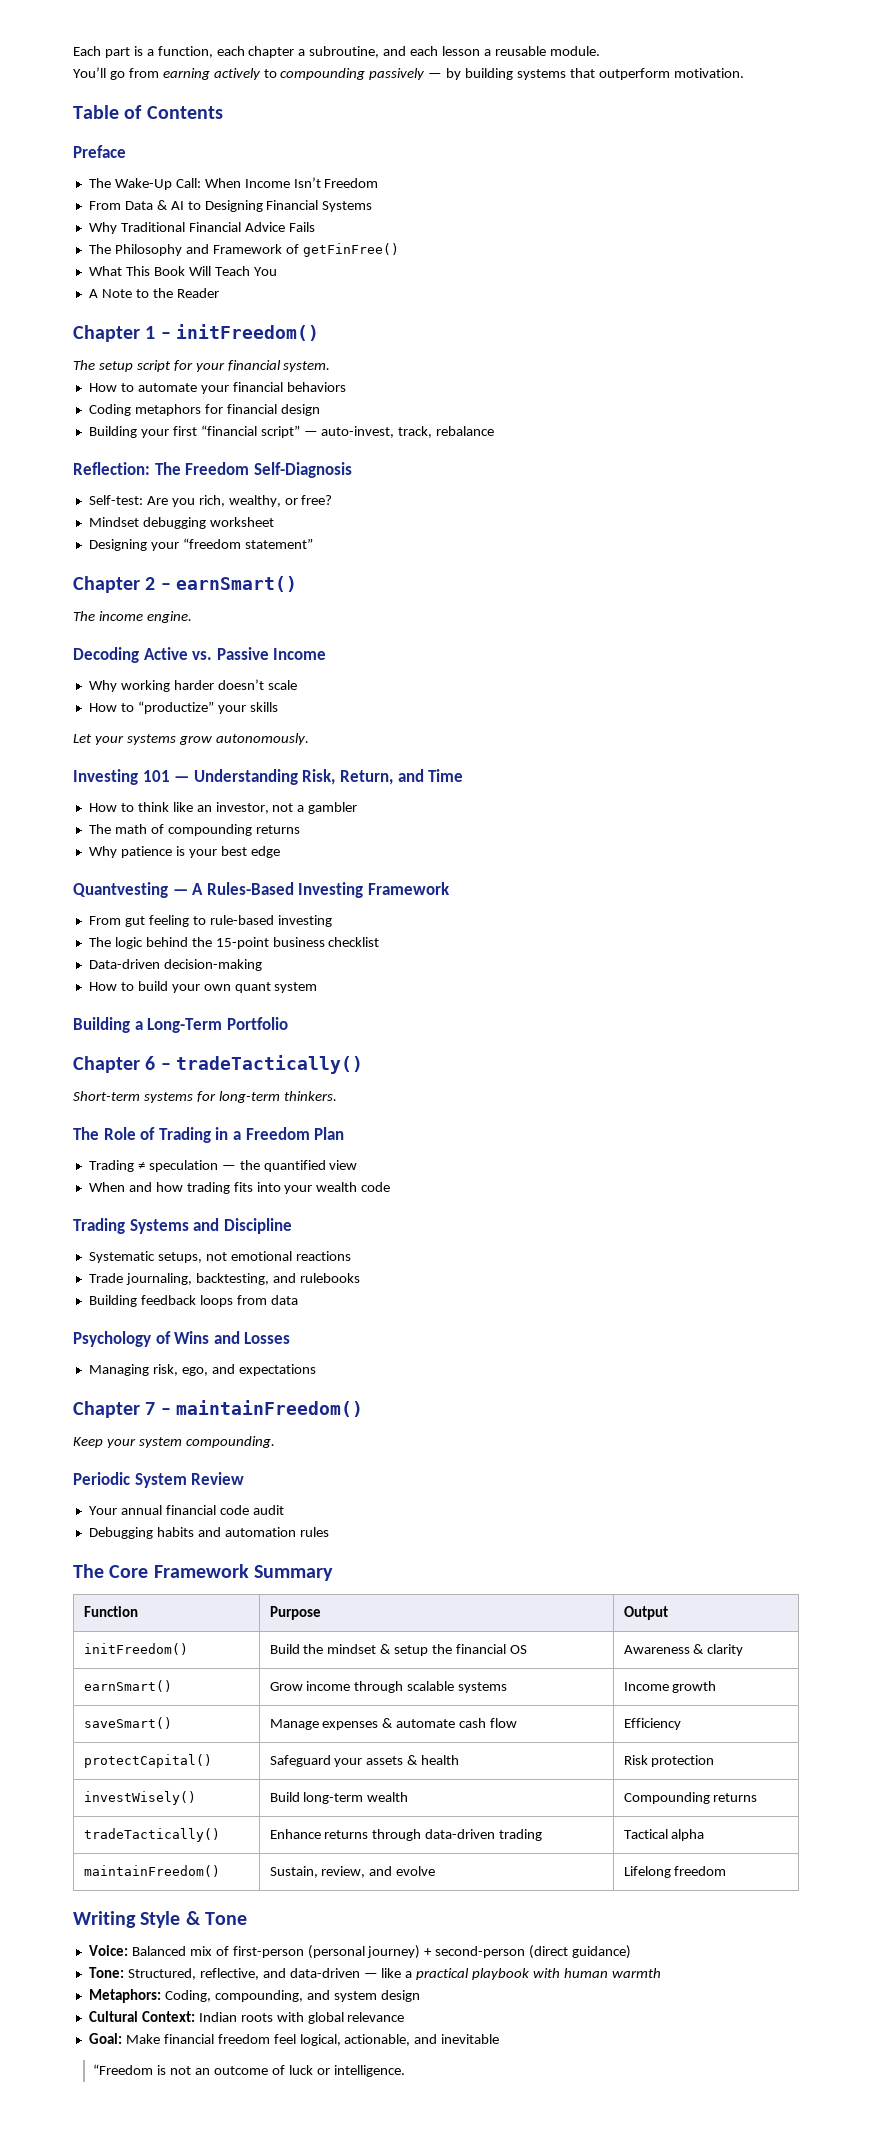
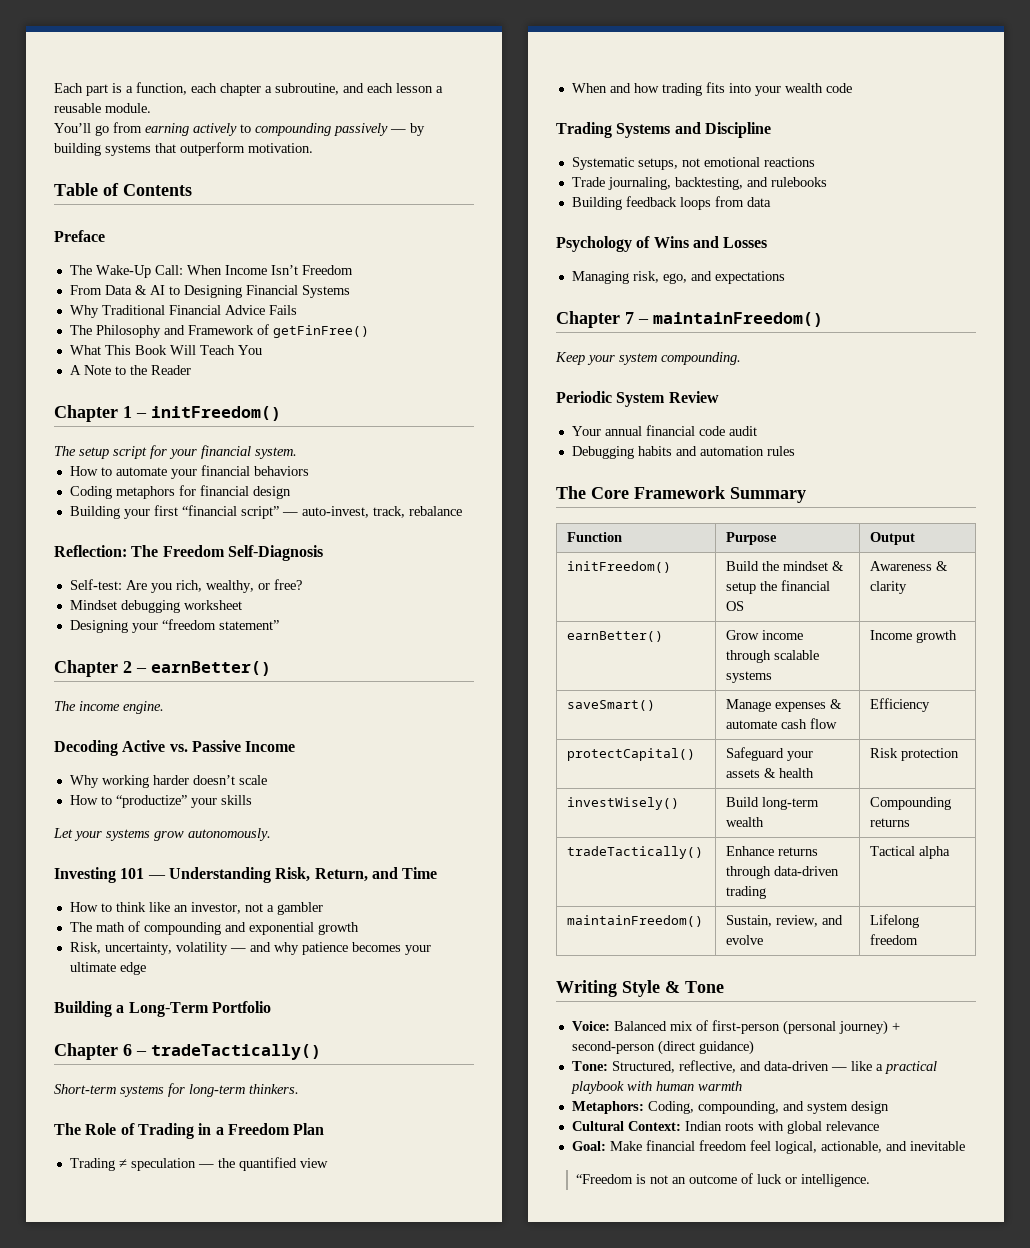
- Chapter 2 – earnSmart()
+ Chapter 2 – earnBetter()
- The math of compounding returns
- Why patience is your best edge
- Quantvesting — A Rules-Based Investing Framework
- From gut feeling to rule-based investing
- The logic behind the 15-point business checklist
- Data-driven decision-making
- How to build your own quant system
+ The math of compounding and exponential growth
+ Risk, uncertainty, volatility — and why patience becomes your ultimate edge
- earnSmart() | Grow income through scalable systems | Income growth
+ earnBetter() | Grow income through scalable systems | Income growth

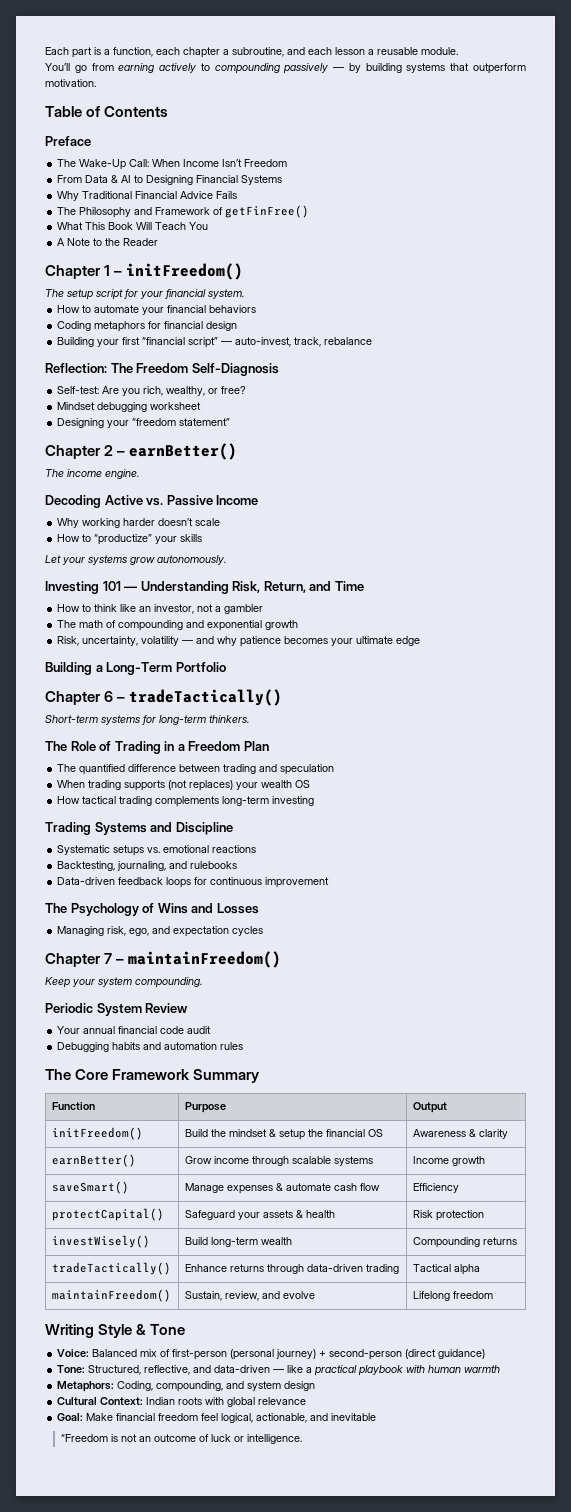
- Trading ≠ speculation — the quantified view
- When and how trading fits into your wealth code
+ The quantified difference between trading and speculation
+ When trading supports (not replaces) your wealth OS
+ How tactical trading complements long-term investing
- Systematic setups, not emotional reactions
+ Systematic setups vs. emotional reactions
- Trade journaling, backtesting, and rulebooks
+ Backtesting, journaling, and rulebooks
- Building feedback loops from data
- Psychology of Wins and Losses
+ Data-driven feedback loops for continuous improvement
+ The Psychology of Wins and Losses
- Managing risk, ego, and expectations
+ Managing risk, ego, and expectation cycles

